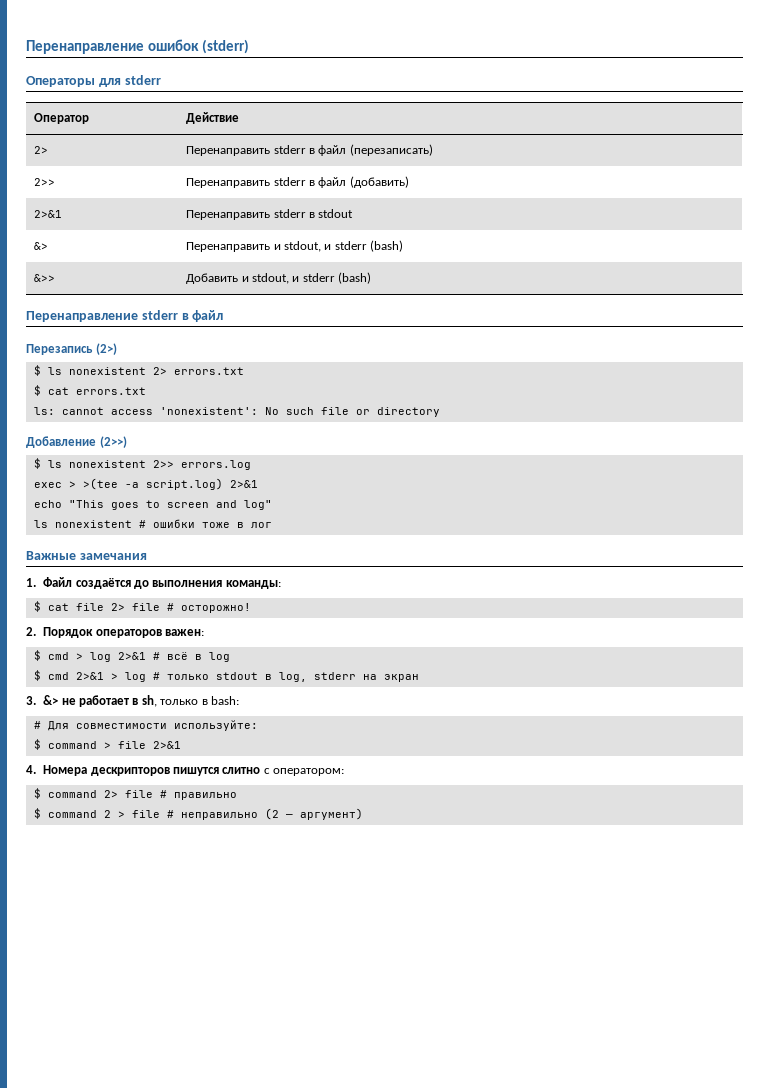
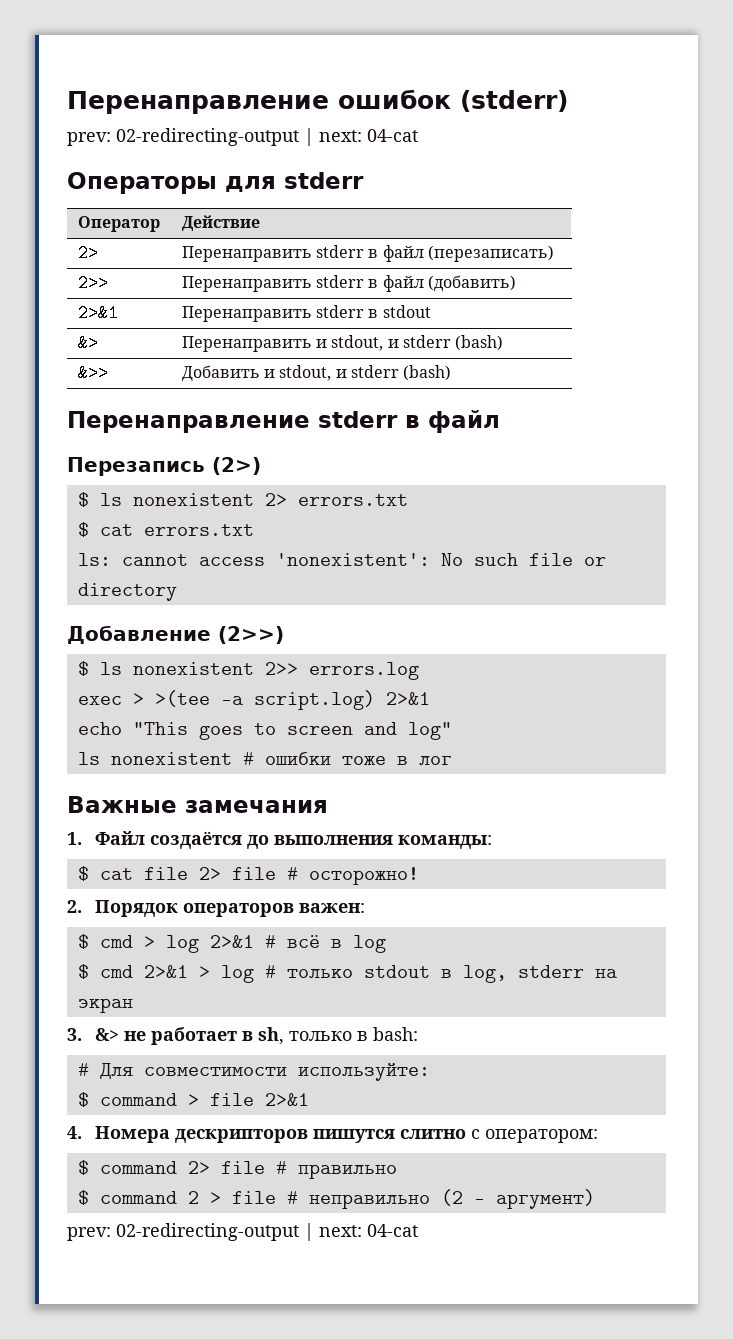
  Перенаправление ошибок (stderr)
+ prev: 02-redirecting-output | next: 04-cat
  $ command 2 > file # неправильно (2 — аргумент)
+ prev: 02-redirecting-output | next: 04-cat

